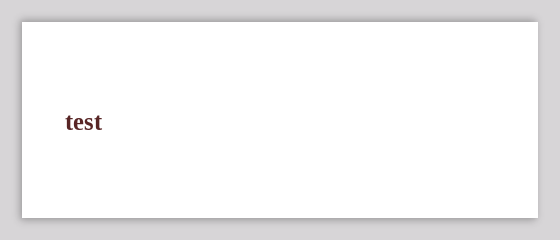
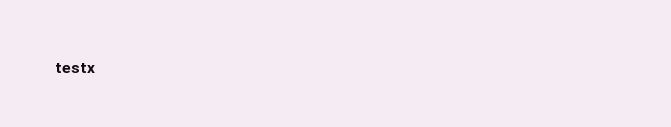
- test
+ testx

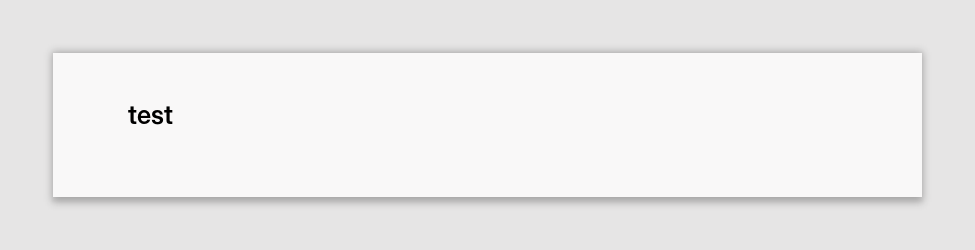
- testx
+ test

